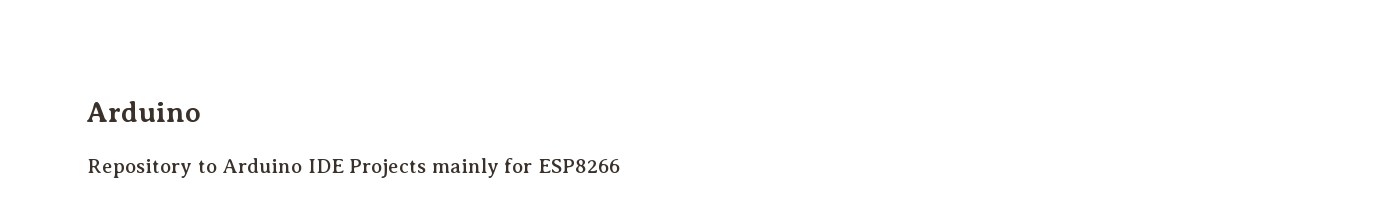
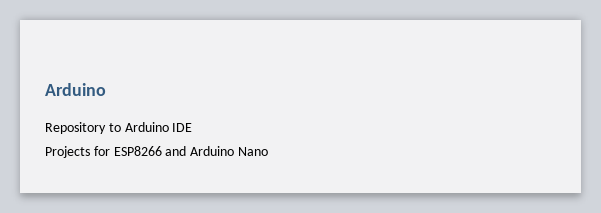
- Repository to Arduino IDE Projects mainly for ESP8266
+ Repository to Arduino IDE
+ Projects for ESP8266 and Arduino Nano

